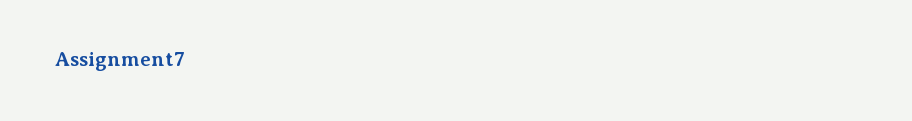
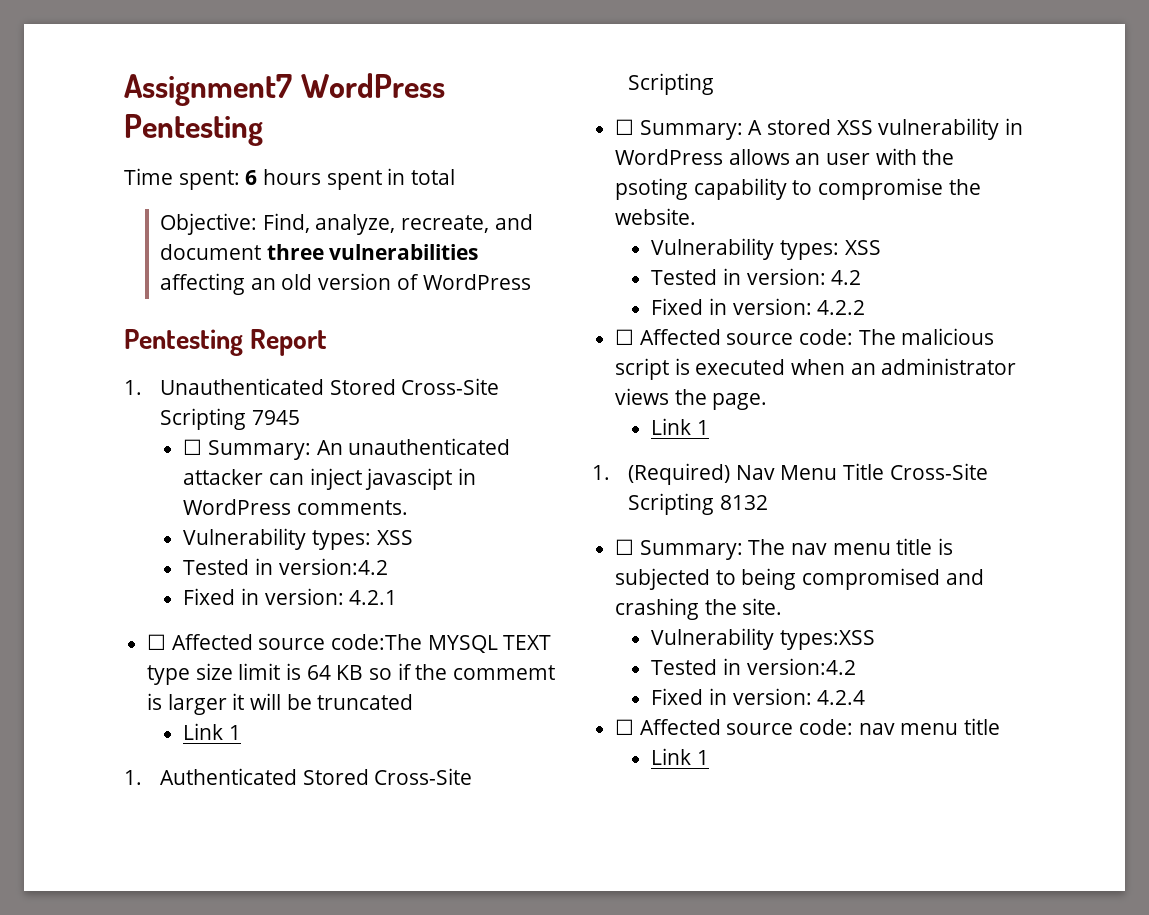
- Assignment7
+ Assignment7 WordPress Pentesting
+ Time spent: 6 hours spent in total
+ Objective: Find, analyze, recreate, and document three vulnerabilities affecting an old version of WordPress
+ Pentesting Report
+ 1. Unauthenticated Stored Cross-Site Scripting 7945
+ ☐ Summary: An unauthenticated attacker can inject javascipt in WordPress comments.
+ Vulnerability types: XSS
+ Tested in version:4.2
+ Fixed in version: 4.2.1
+ ☐ Affected source code:The MYSQL TEXT type size limit is 64 KB so if the commemt is larger it will be truncated
+ Link 1
+ 1. Authenticated Stored Cross-Site Scripting
+ ☐ Summary: A stored XSS vulnerability in WordPress allows an user with the psoting capability to compromise the website.
+ Vulnerability types: XSS
+ Tested in version: 4.2
+ Fixed in version: 4.2.2
+ ☐ Affected source code: The malicious script is executed when an administrator views the page.
+ Link 1
+ 1. (Required) Nav Menu Title Cross-Site Scripting 8132
+ ☐ Summary: The nav menu title is subjected to being compromised and crashing the site.
+ Vulnerability types:XSS
+ Tested in version:4.2
+ Fixed in version: 4.2.4
+ ☐ Affected source code: nav menu title
+ Link 1

